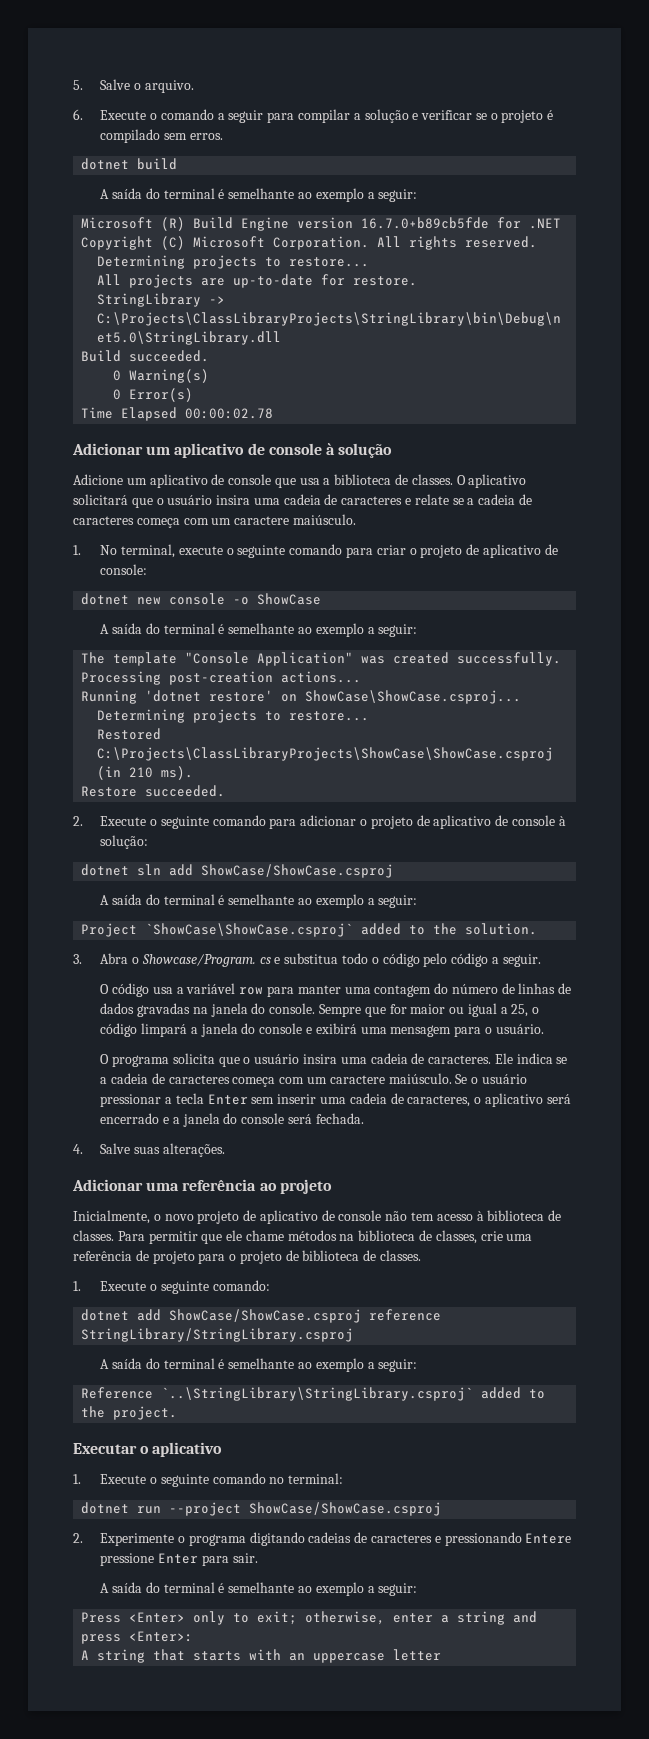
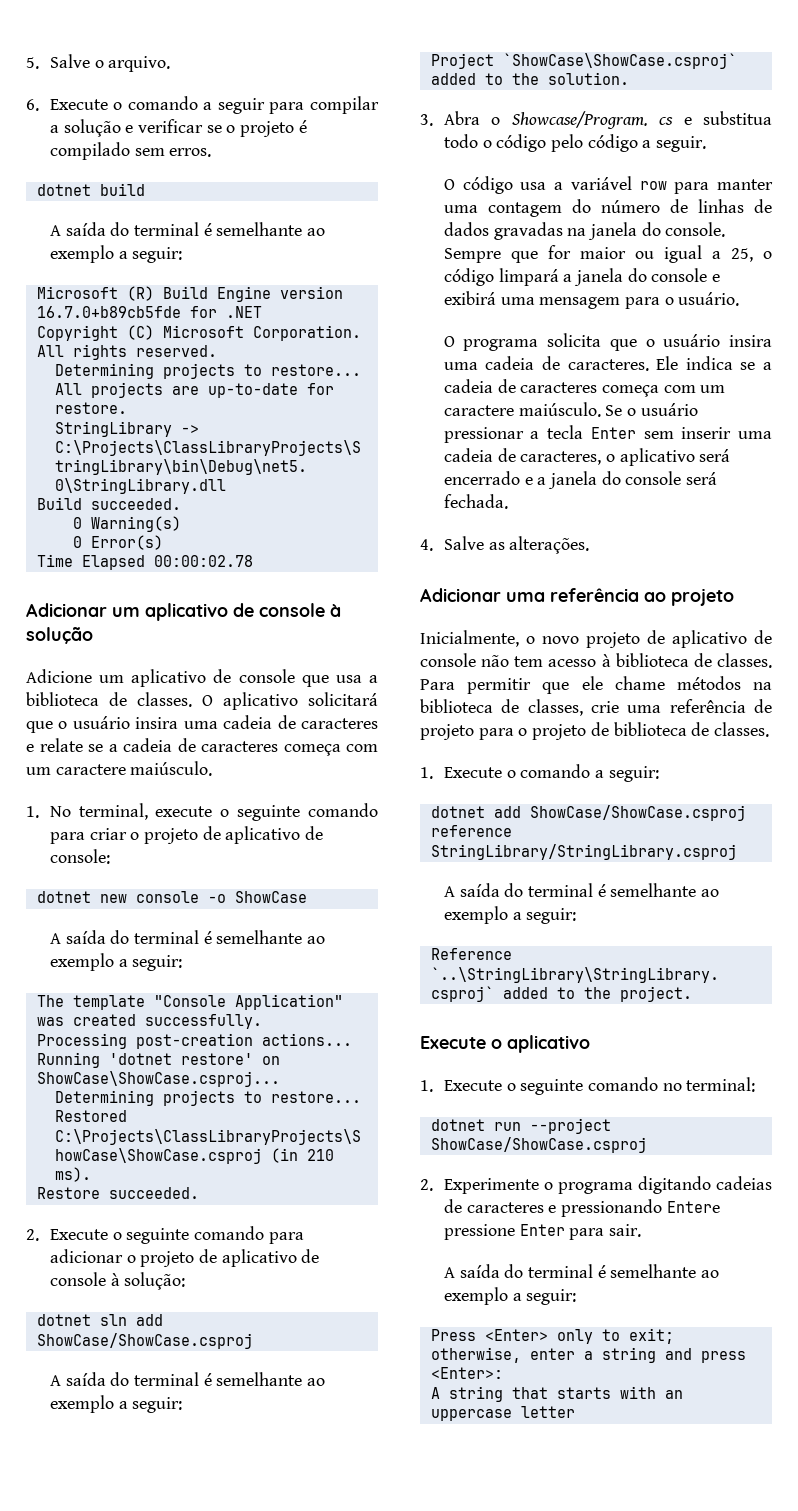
- 4. Salve suas alterações.
+ 4. Salve as alterações.
- 1. Execute o seguinte comando:
+ 1. Execute o comando a seguir:
- Executar o aplicativo
+ Execute o aplicativo

